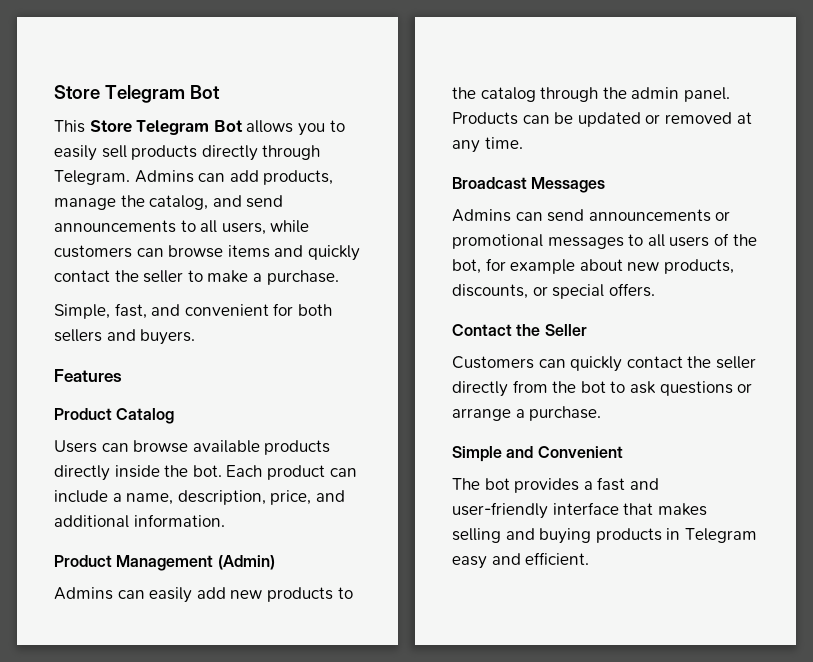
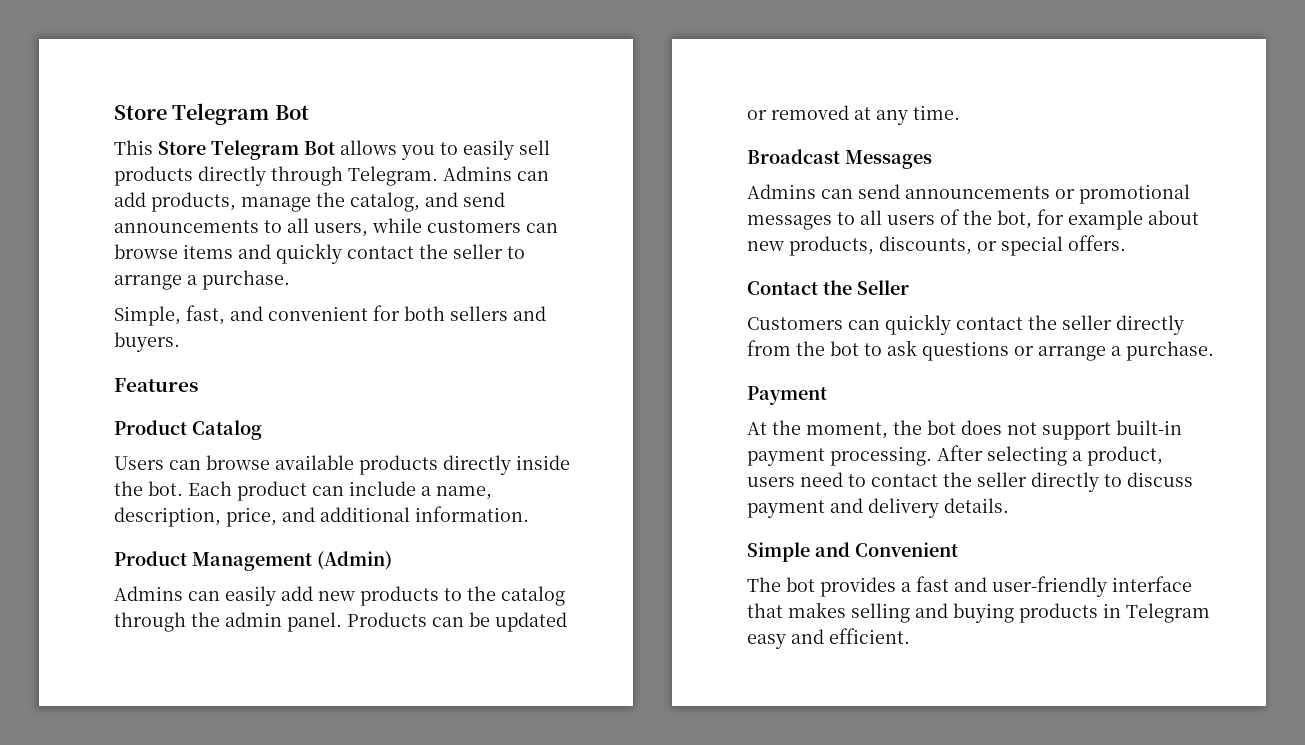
- Admins can add products, manage the catalog, and send announcements to all users, while customers can browse items and quickly contact the seller to make a purchase.
+ Admins can add products, manage the catalog, and send announcements to all users, while customers can browse items and quickly contact the seller to arrange a purchase.
+ Payment
+ At the moment, the bot does not support built-in payment processing. After selecting a product, users need to contact the seller directly to discuss payment and delivery details.

